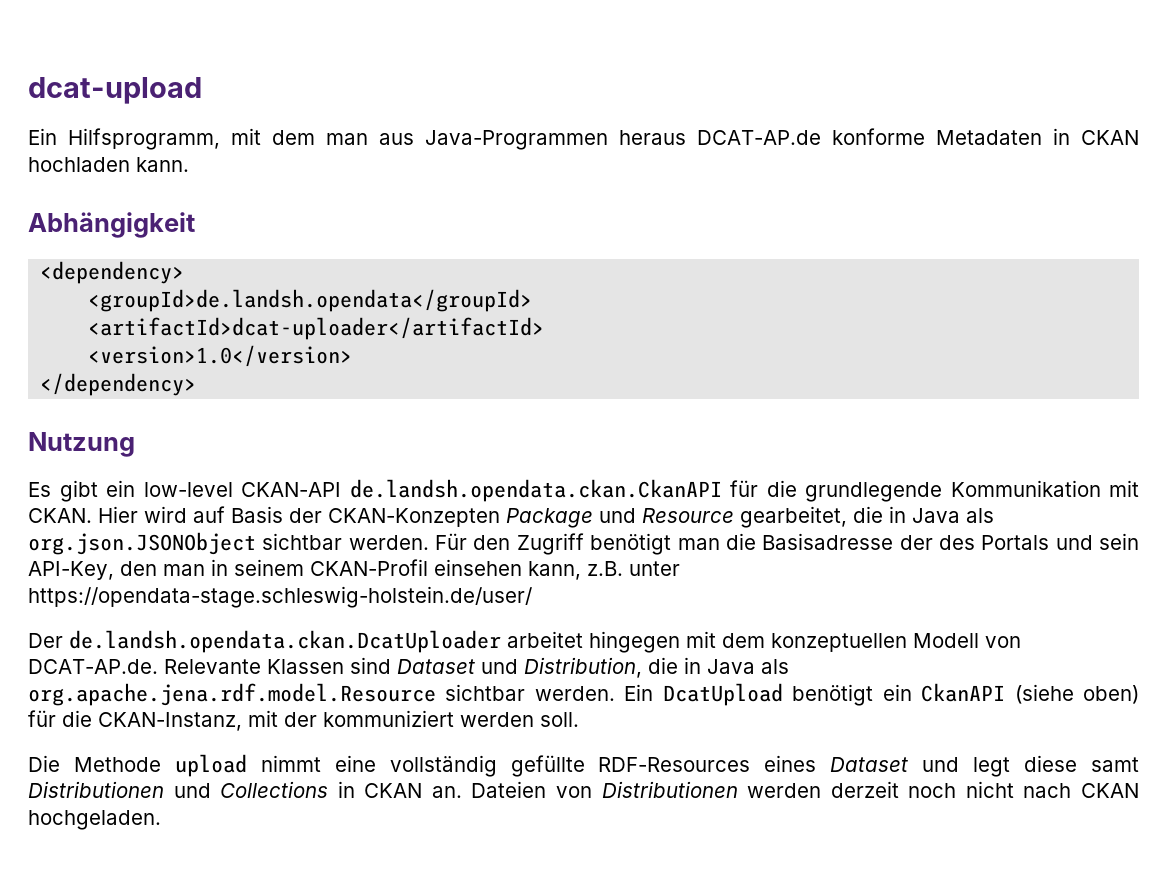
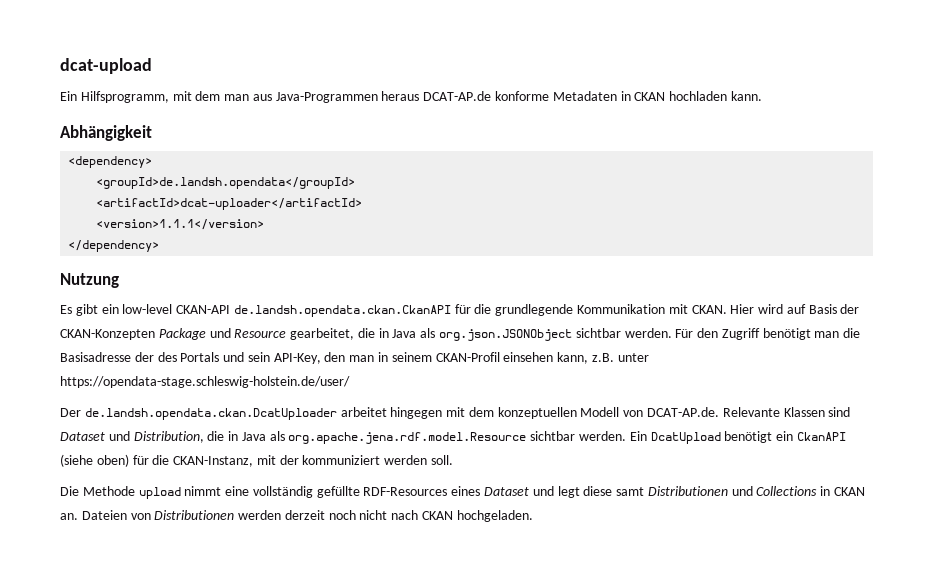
- <version>1.0</version>
+ <version>1.1.1</version>

